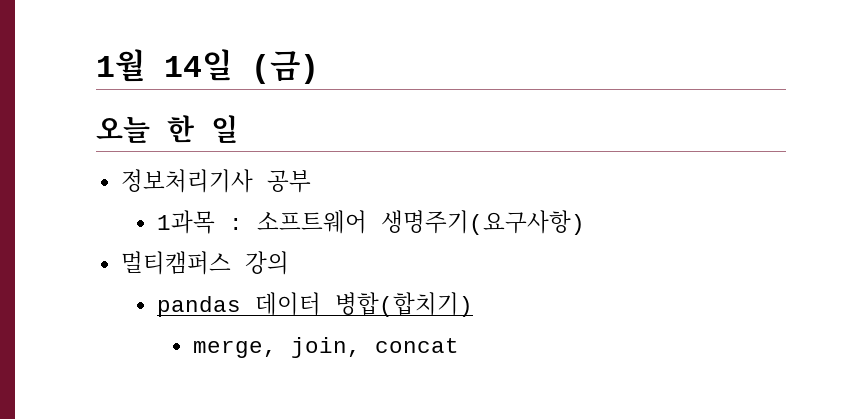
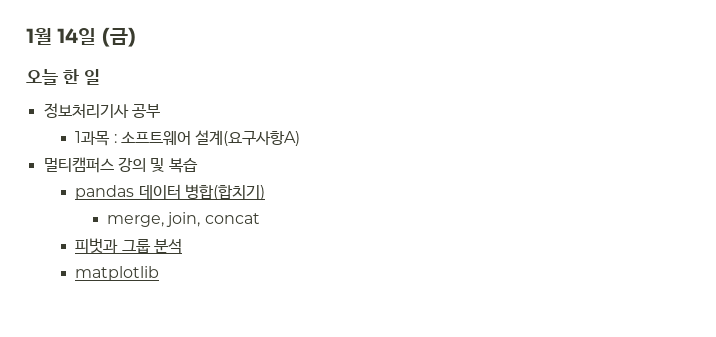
- 1과목 : 소프트웨어 생명주기(요구사항)
+ 1과목 : 소프트웨어 설계(요구사항A)
- 멀티캠퍼스 강의
+ 멀티캠퍼스 강의 및 복습
+ 피벗과 그룹 분석
+ matplotlib

